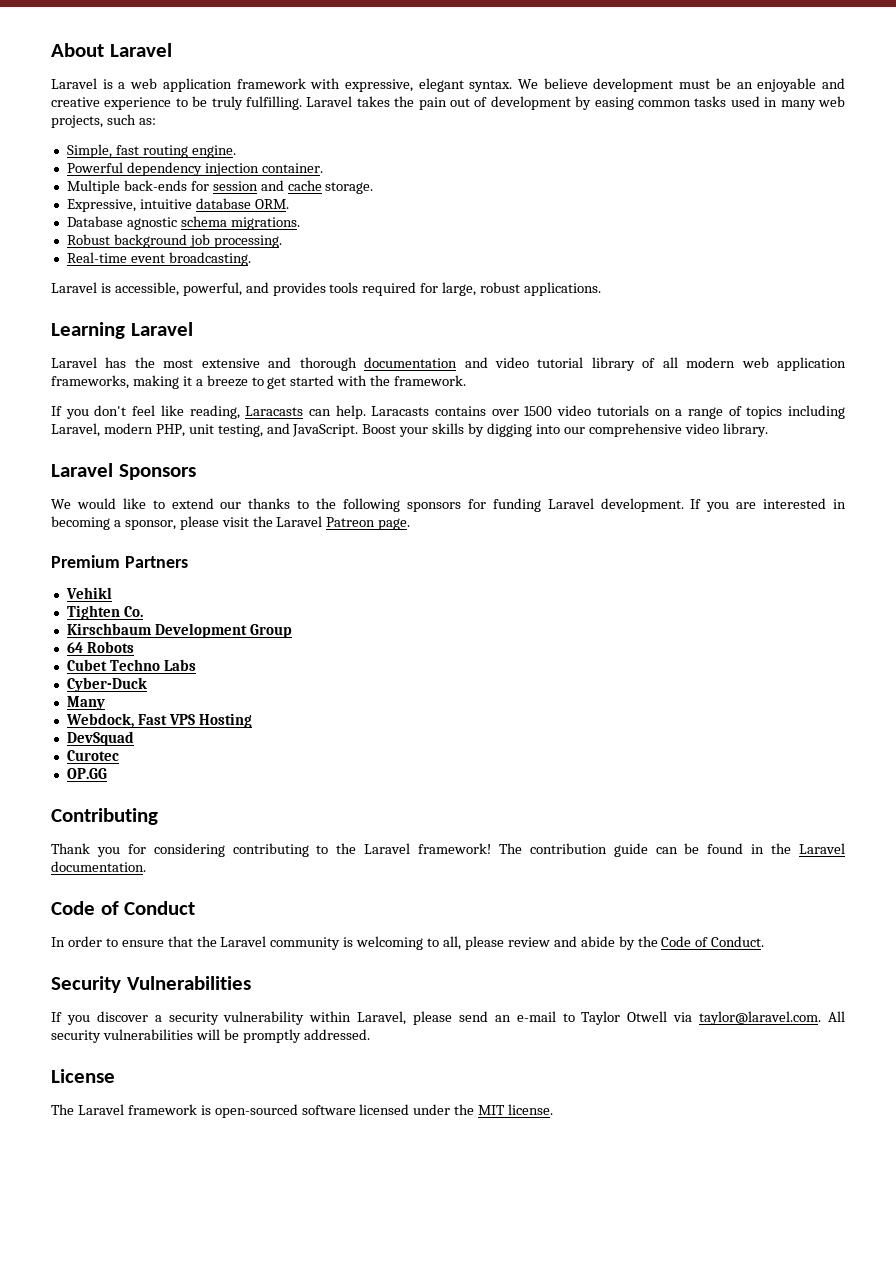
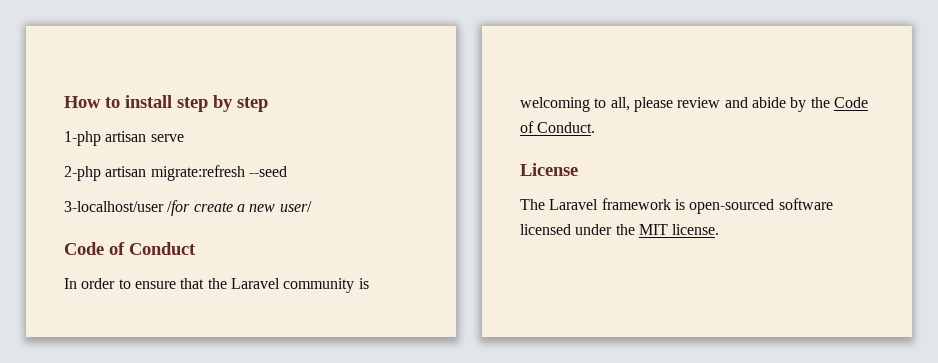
- About Laravel
- Laravel is a web application framework with expressive, elegant syntax. We believe development must be an enjoyable and creative experience to be truly fulfilling. Laravel takes the pain out of development by easing common tasks used in many web projects, such as:
- Simple, fast routing engine.
- Powerful dependency injection container.
- Multiple back-ends for session and cache storage.
- Expressive, intuitive database ORM.
- Database agnostic schema migrations.
- Robust background job processing.
- Real-time event broadcasting.
- Laravel is accessible, powerful, and provides tools required for large, robust applications.
- Learning Laravel
- Laravel has the most extensive and thorough documentation and video tutorial library of all modern web application frameworks, making it a breeze to get started with the framework.
- If you don't feel like reading, Laracasts can help. Laracasts contains over 1500 video tutorials on a range of topics including Laravel, modern PHP, unit testing, and JavaScript. Boost your skills by digging into our comprehensive video library.
- Laravel Sponsors
- We would like to extend our thanks to the following sponsors for funding Laravel development. If you are interested in becoming a sponsor, please visit the Laravel Patreon page.
- Premium Partners
- Vehikl
- Tighten Co.
- Kirschbaum Development Group
- 64 Robots
- Cubet Techno Labs
- Cyber-Duck
- Many
- Webdock, Fast VPS Hosting
- DevSquad
- Curotec
- OP.GG
- Contributing
- Thank you for considering contributing to the Laravel framework! The contribution guide can be found in the Laravel documentation.
+ How to install step by step
+ 1-php artisan serve
+ 2-php artisan migrate:refresh --seed
+ 3-localhost/user /for create a new user/
- Security Vulnerabilities
- If you discover a security vulnerability within Laravel, please send an e-mail to Taylor Otwell via taylor@laravel.com. All security vulnerabilities will be promptly addressed.

